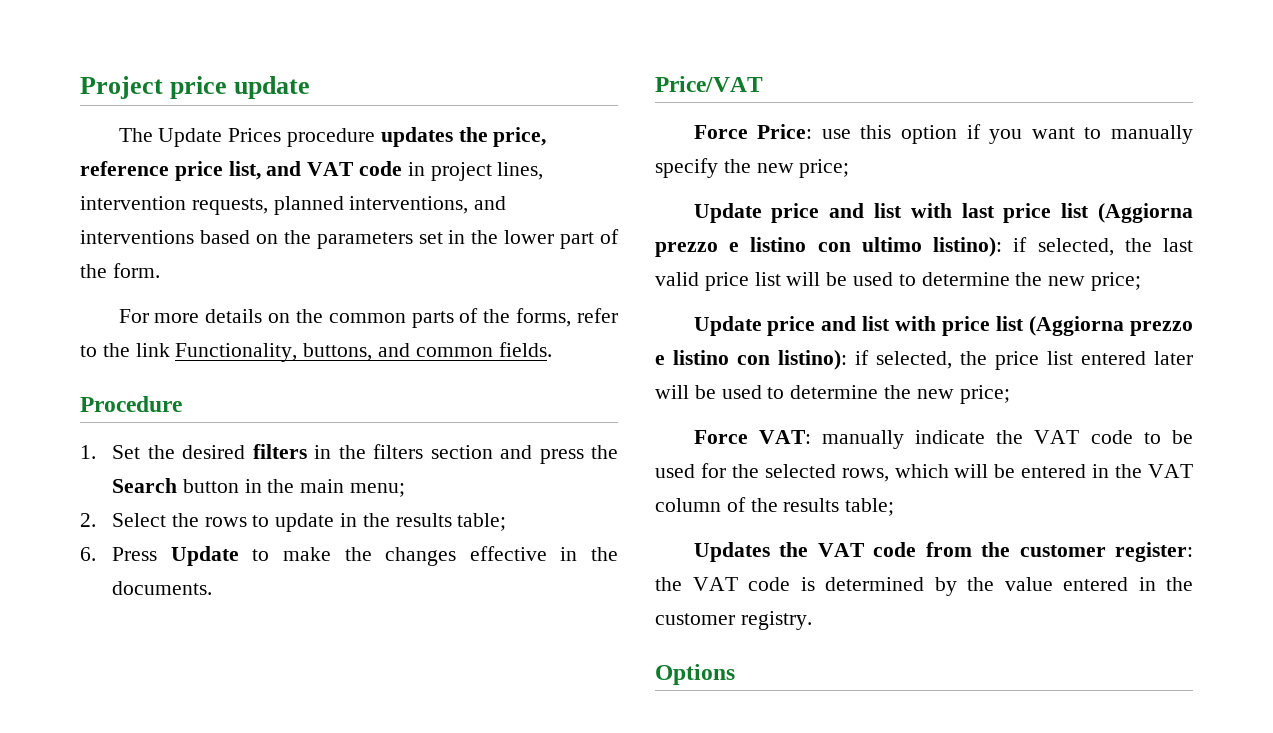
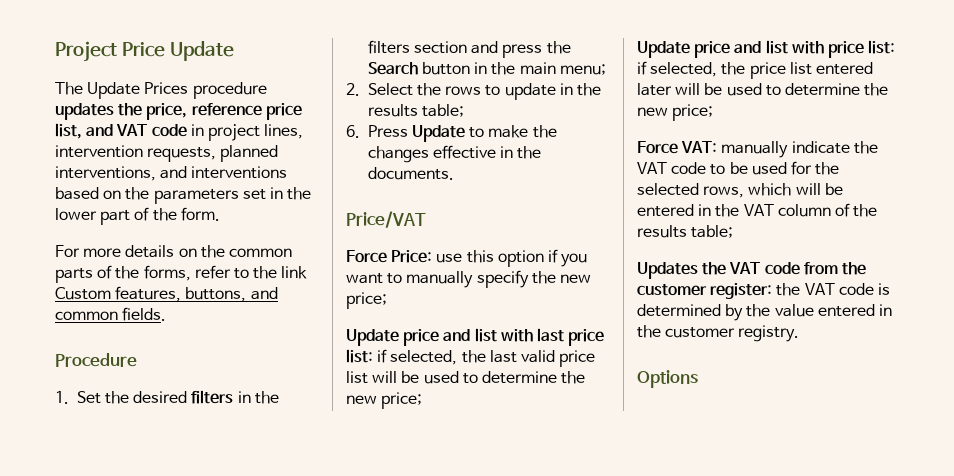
- Project price update
+ Project Price Update
- For more details on the common parts of the forms, refer to the link Functionality, buttons, and common fields.
+ For more details on the common parts of the forms, refer to the link Custom features, buttons, and common fields.
- Update price and list with last price list (Aggiorna prezzo e listino con ultimo listino): if selected, the last valid price list will be used to determine the new price;
+ Update price and list with last price list: if selected, the last valid price list will be used to determine the new price;
- Update price and list with price list (Aggiorna prezzo e listino con listino): if selected, the price list entered later will be used to determine the new price;
+ Update price and list with price list: if selected, the price list entered later will be used to determine the new price;

